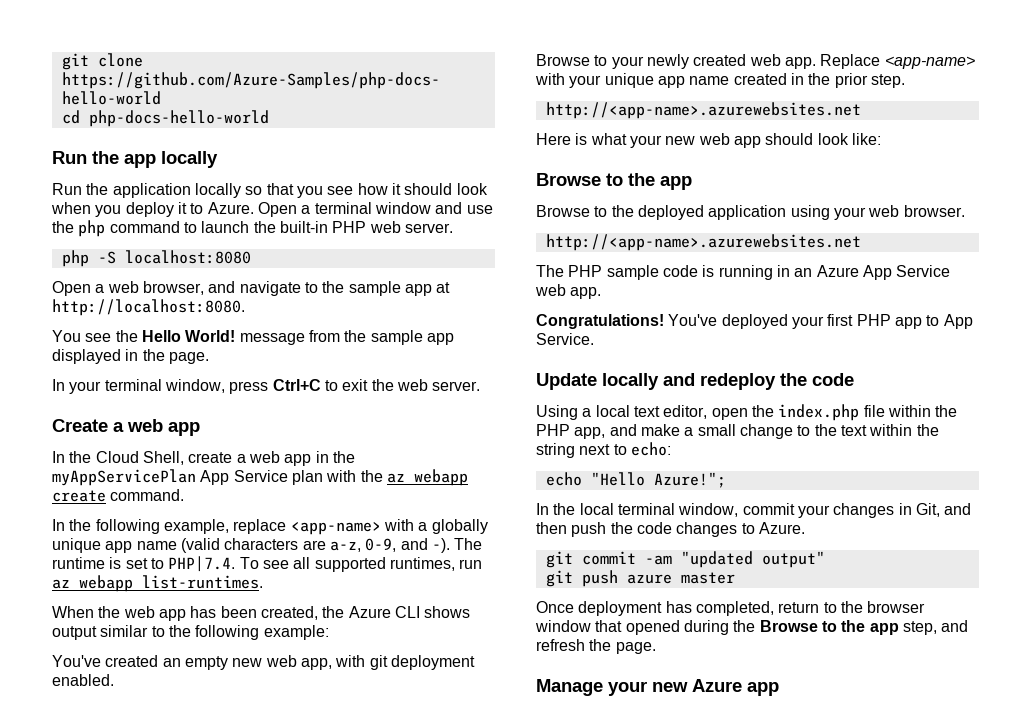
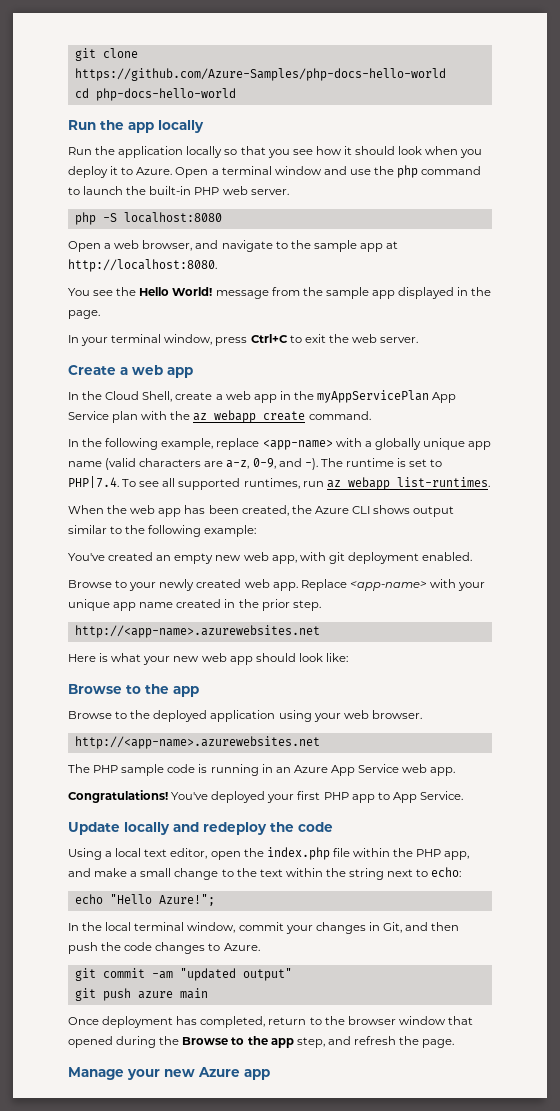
- git push azure master
+ git push azure main

